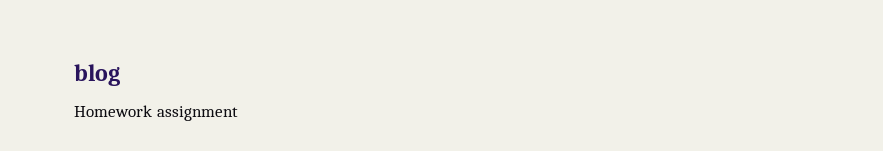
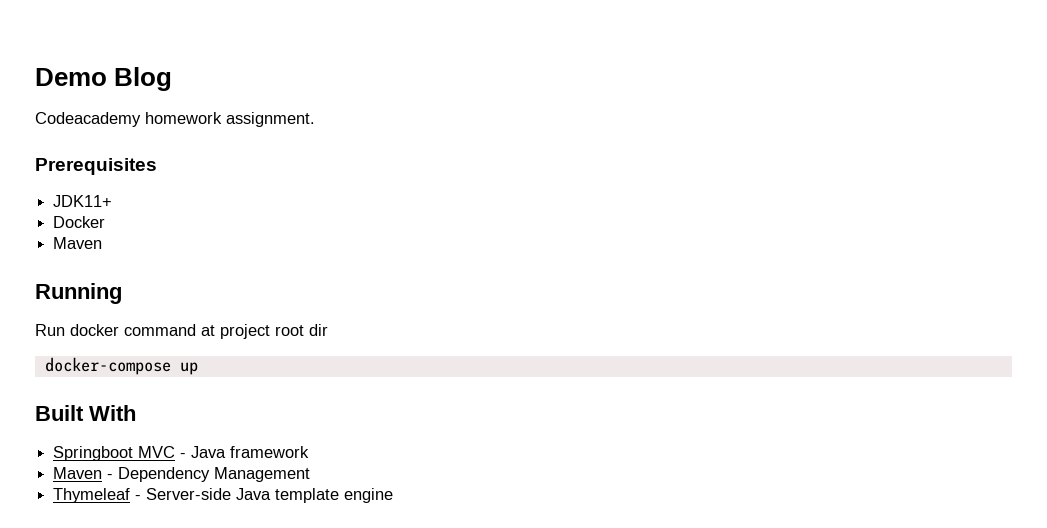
- blog
- Homework assignment
+ Demo Blog
+ Codeacademy homework assignment.
+ Prerequisites
+ JDK11+
+ Docker
+ Maven
+ Running
+ Run docker command at project root dir
+ docker-compose up
+ Built With
+ Springboot MVC - Java framework
+ Maven - Dependency Management
+ Thymeleaf - Server-side Java template engine

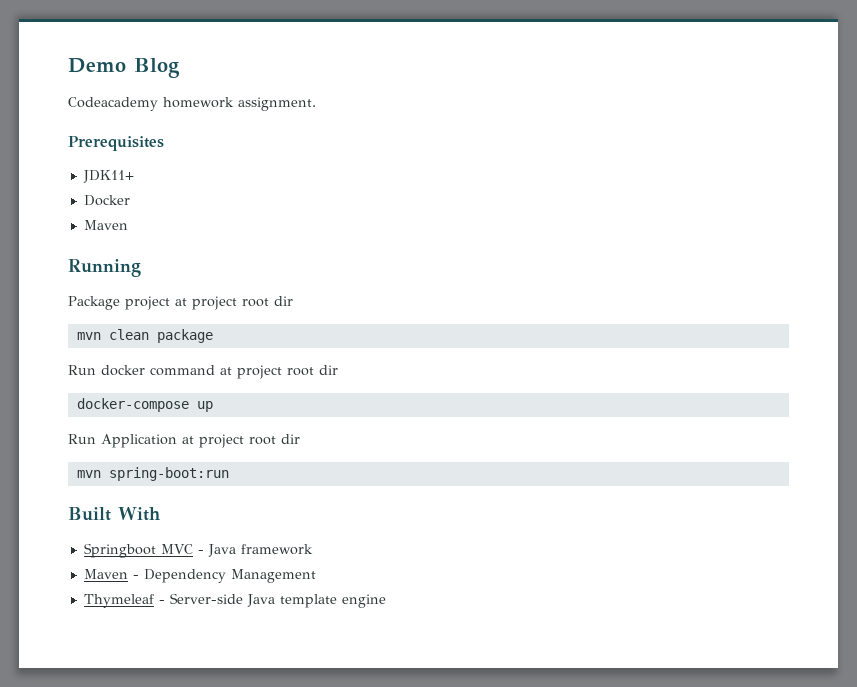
+ Package project at project root dir
+ mvn clean package
+ Run Application at project root dir
+ mvn spring-boot:run

